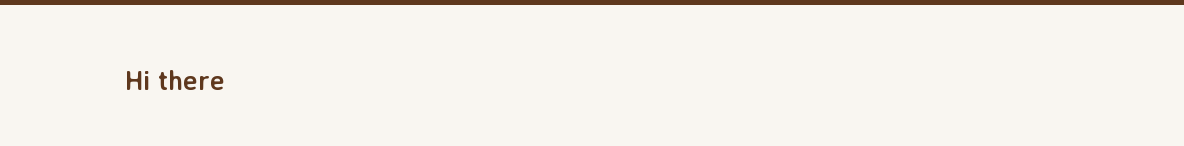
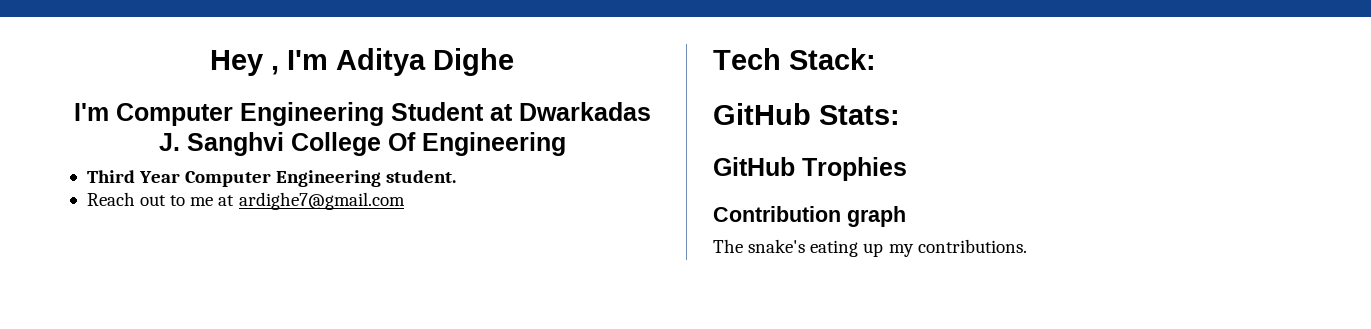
- Hi there
+ Hey , I'm Aditya Dighe
+ I'm Computer Engineering Student at Dwarkadas J. Sanghvi College Of Engineering
+ Third Year Computer Engineering student.
+ Reach out to me at ardighe7@gmail.com
+ Tech Stack:
+ GitHub Stats:
+ GitHub Trophies
+ Contribution graph
+ The snake's eating up my contributions.

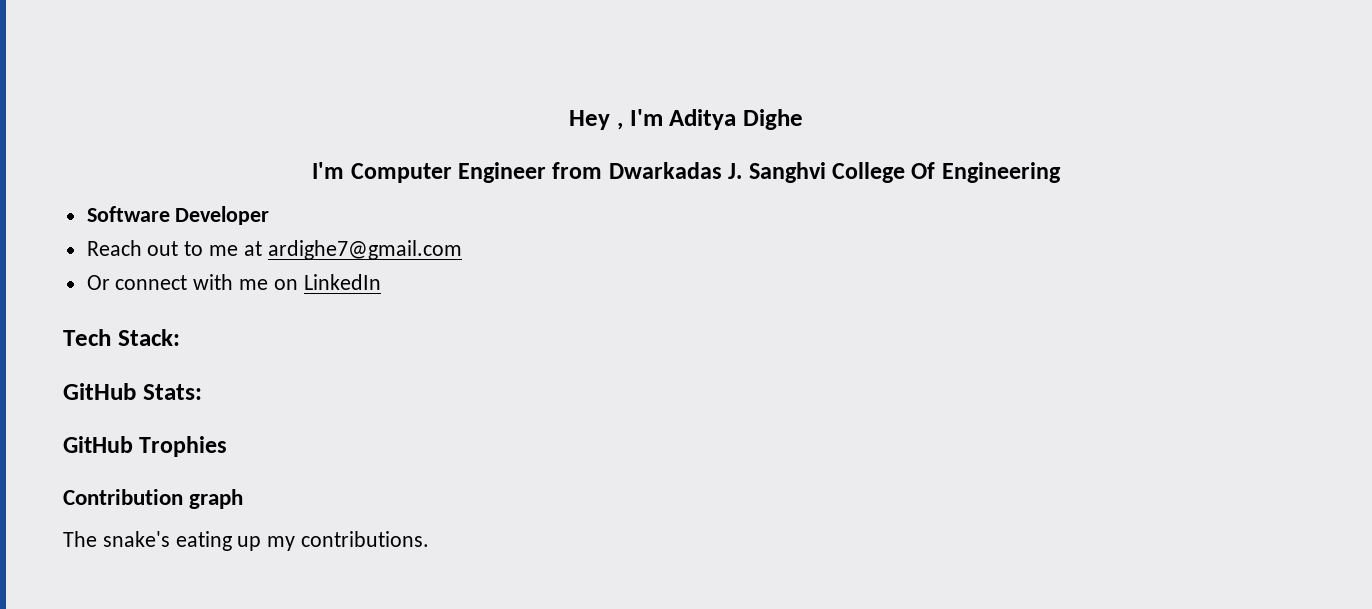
- I'm Computer Engineering Student at Dwarkadas J. Sanghvi College Of Engineering
+ I'm Computer Engineer from Dwarkadas J. Sanghvi College Of Engineering
- Third Year Computer Engineering student.
+ Software Developer
+ Or connect with me on LinkedIn

